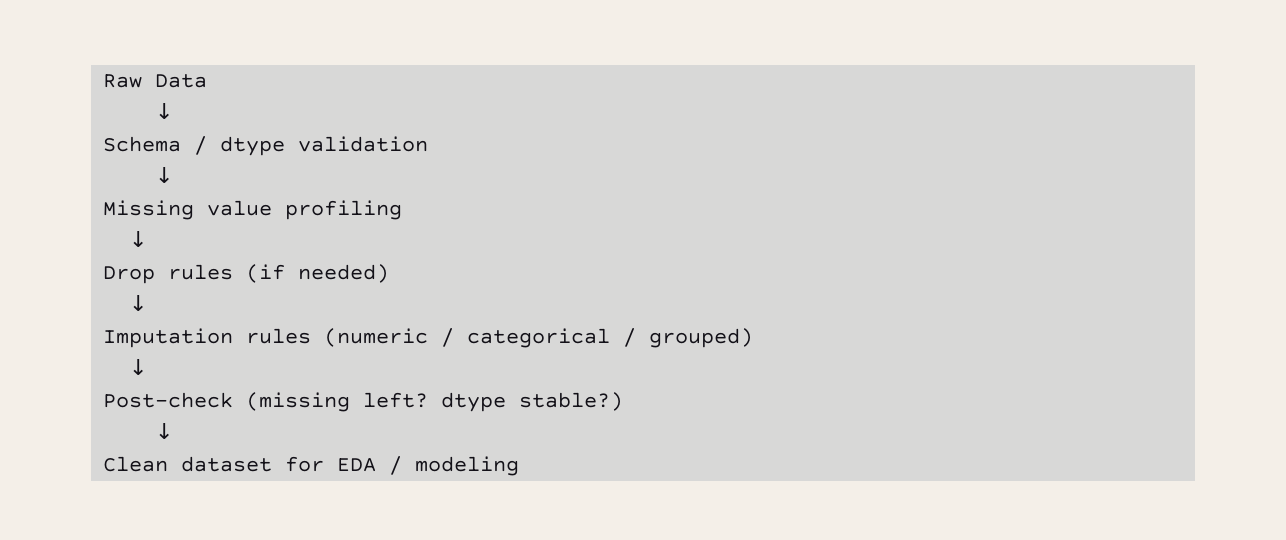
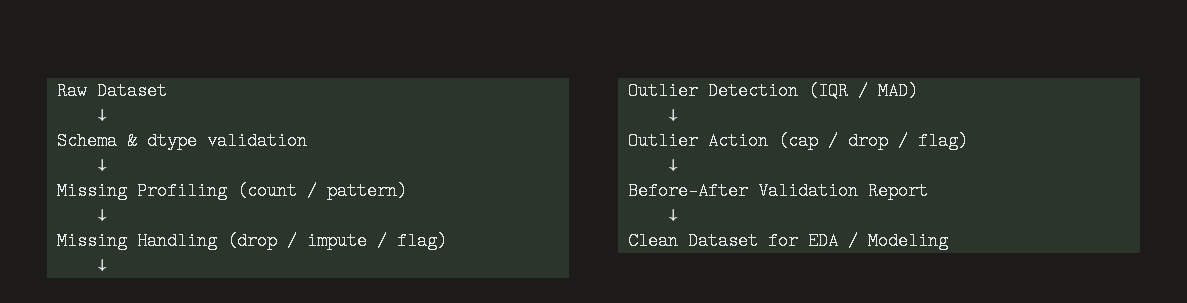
- Raw Data
+ Raw Dataset
- Schema / dtype validation
+ Schema & dtype validation
- Missing value profiling
+ Missing Profiling (count / pattern)
  ↓
- Drop rules (if needed)
+ Missing Handling (drop / impute / flag)
  ↓
- Imputation rules (numeric / categorical / grouped)
+ Outlier Detection (IQR / MAD)
  ↓
- Post-check (missing left? dtype stable?)
+ Outlier Action (cap / drop / flag)
+ ↓
+ Before–After Validation Report
- Clean dataset for EDA / modeling
+ Clean Dataset for EDA / Modeling

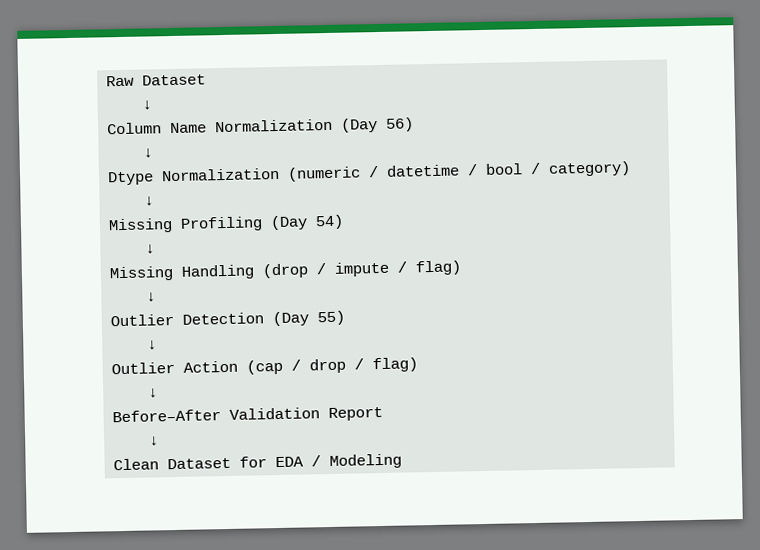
- Schema & dtype validation
+ Column Name Normalization (Day 56)
+ ↓
+ Dtype Normalization (numeric / datetime / bool / category)
- Missing Profiling (count / pattern)
+ Missing Profiling (Day 54)
- Outlier Detection (IQR / MAD)
+ Outlier Detection (Day 55)

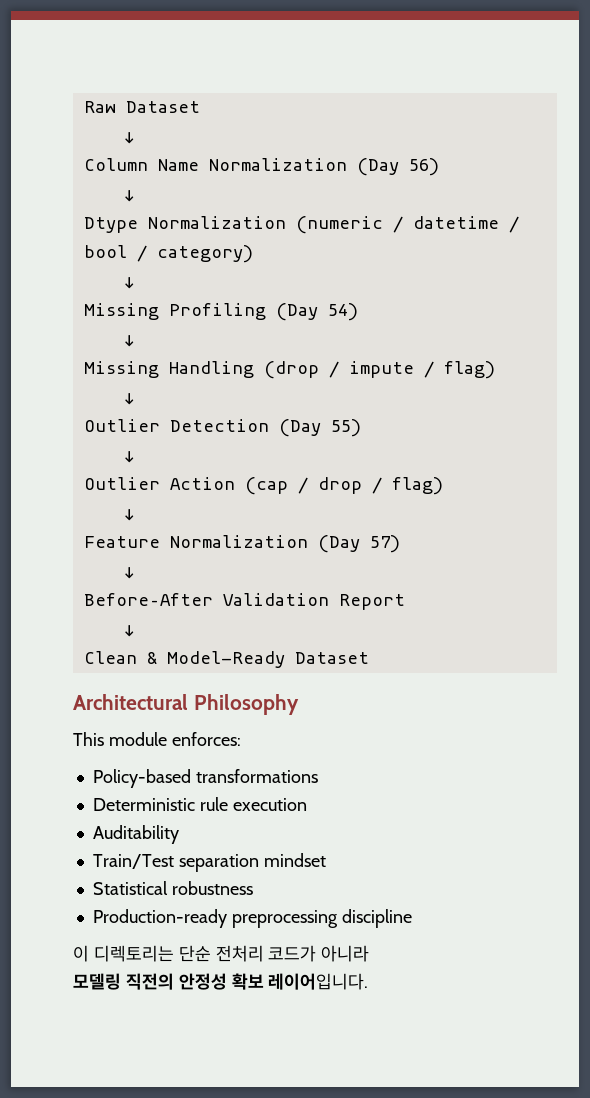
+ Feature Normalization (Day 57)
+ ↓
- Clean Dataset for EDA / Modeling
+ Clean & Model-Ready Dataset
+ Architectural Philosophy
+ This module enforces:
+ Policy-based transformations
+ Deterministic rule execution
+ Auditability
+ Train/Test separation mindset
+ Statistical robustness
+ Production-ready preprocessing discipline
+ 이 디렉토리는 단순 전처리 코드가 아니라
+ 모델링 직전의 안정성 확보 레이어입니다.

